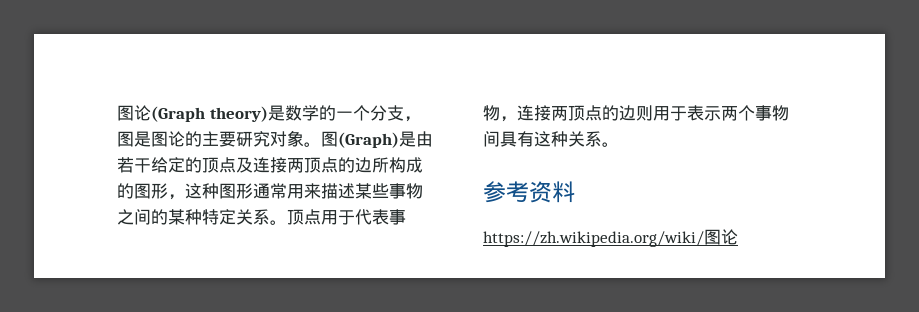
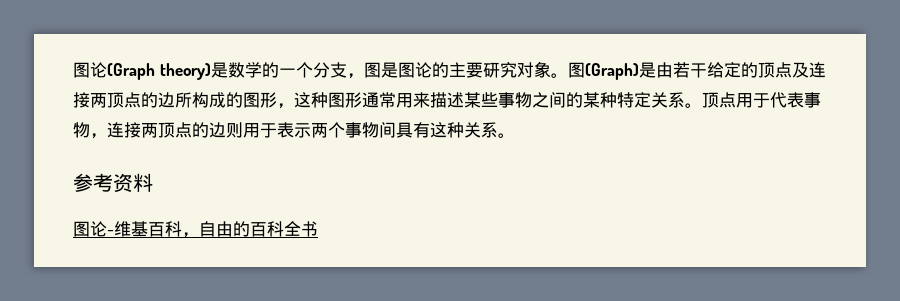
- https://zh.wikipedia.org/wiki/图论
+ 图论-维基百科，自由的百科全书

